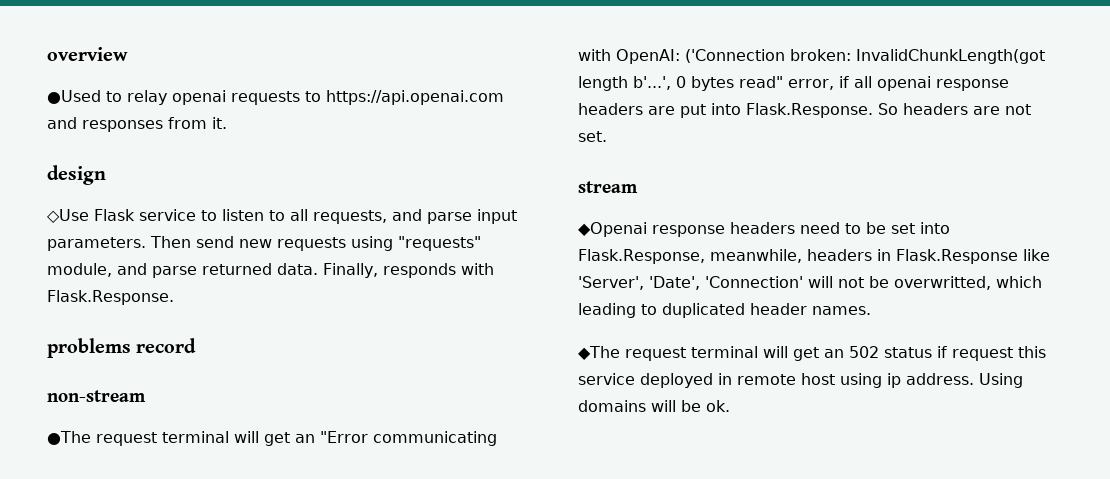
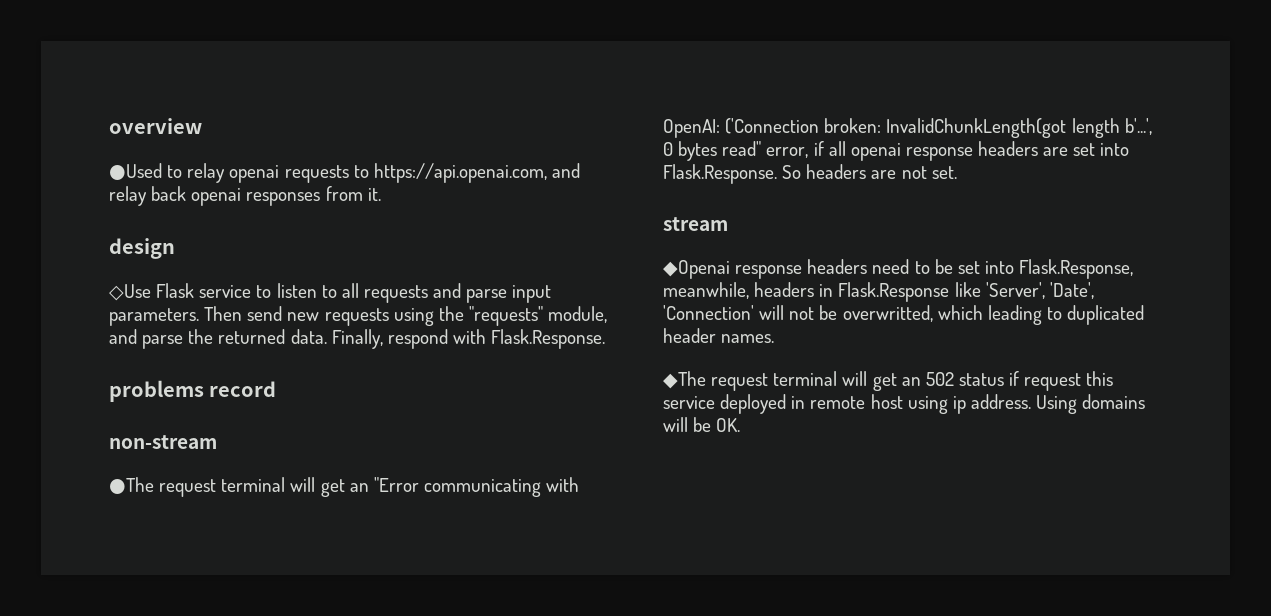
- ●Used to relay openai requests to https://api.openai.com and responses from it.
+ ●Used to relay openai requests to https://api.openai.com, and relay back openai responses from it.
- ◇Use Flask service to listen to all requests, and parse input parameters.
+ ◇Use Flask service to listen to all requests and parse input parameters.
- Then send new requests using "requests" module, and parse returned data.
+ Then send new requests using the "requests" module, and parse the returned data.
- Finally, responds with Flask.Response.
+ Finally, respond with Flask.Response.
- ●The request terminal will get an "Error communicating with OpenAI: ('Connection broken: InvalidChunkLength(got length b'...', 0 bytes read" error, if all openai response headers are put into Flask.Response. So headers are not set.
+ ●The request terminal will get an "Error communicating with OpenAI: ('Connection broken: InvalidChunkLength(got length b'...', 0 bytes read" error, if all openai response headers are set into Flask.Response. So headers are not set.
- Using domains will be ok.
+ Using domains will be OK.

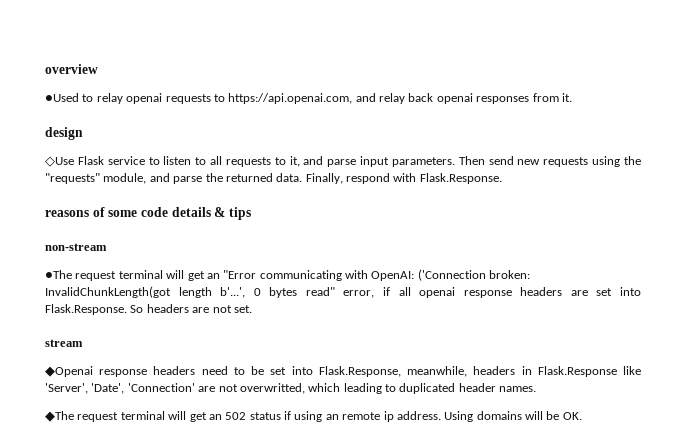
- ◇Use Flask service to listen to all requests and parse input parameters.
+ ◇Use Flask service to listen to all requests to it, and parse input parameters.
- problems record
+ reasons of some code details & tips
- ◆Openai response headers need to be set into Flask.Response, meanwhile, headers in Flask.Response like 'Server', 'Date', 'Connection' will not be overwritted, which leading to duplicated header names.
+ ◆Openai response headers need to be set into Flask.Response, meanwhile, headers in Flask.Response like 'Server', 'Date', 'Connection' are not overwritted, which leading to duplicated header names.
- ◆The request terminal will get an 502 status if request this service deployed in remote host using ip address.
+ ◆The request terminal will get an 502 status if using an remote ip address.

